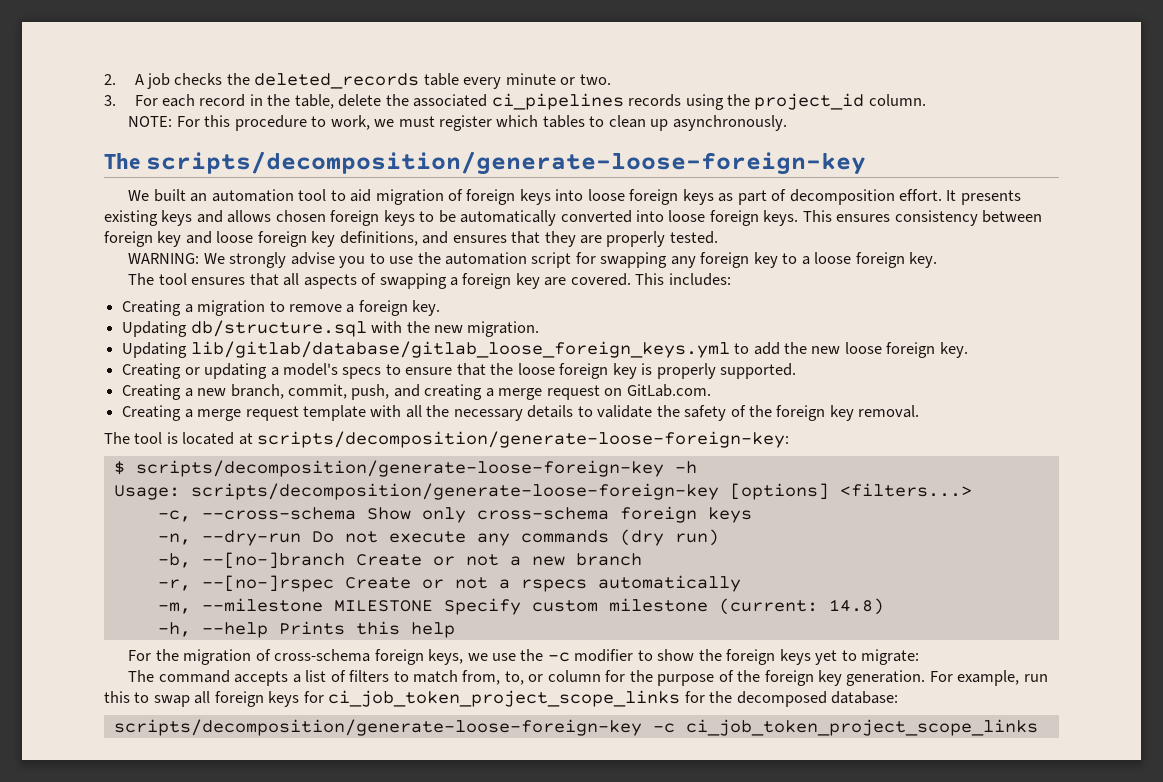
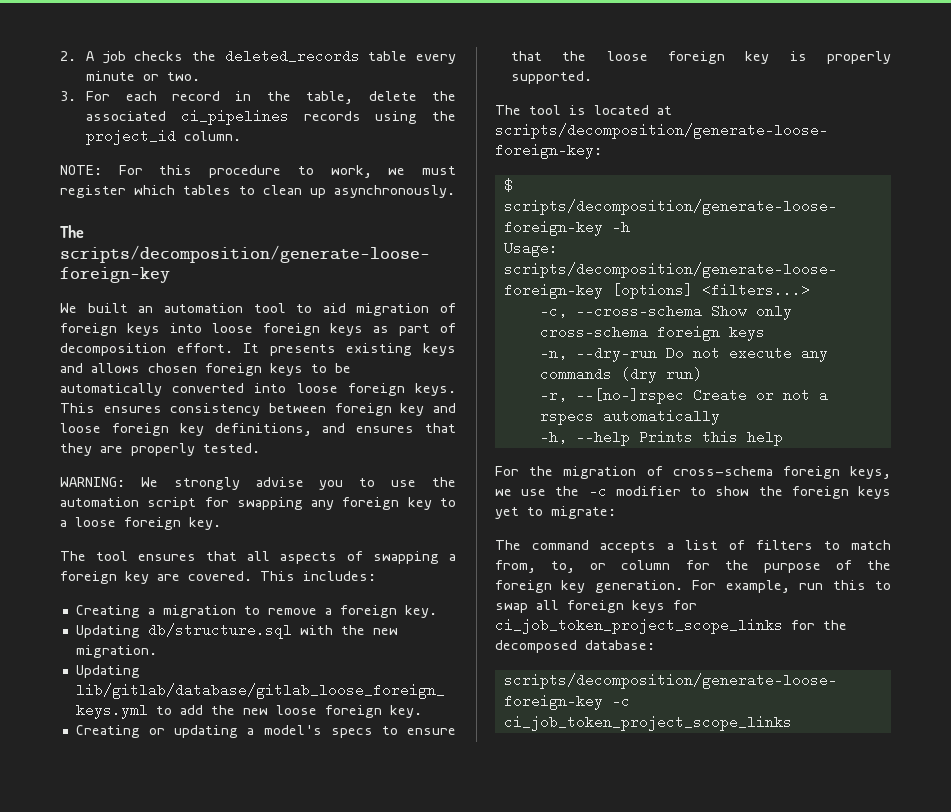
- Creating a new branch, commit, push, and creating a merge request on GitLab.com.
- Creating a merge request template with all the necessary details to validate the safety of the foreign key removal.
- -b, --[no-]branch Create or not a new branch
- -m, --milestone MILESTONE Specify custom milestone (current: 14.8)

